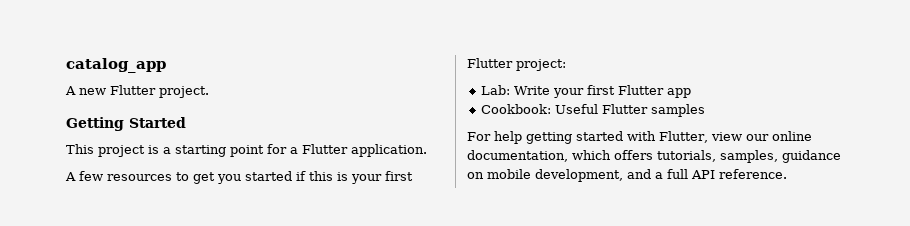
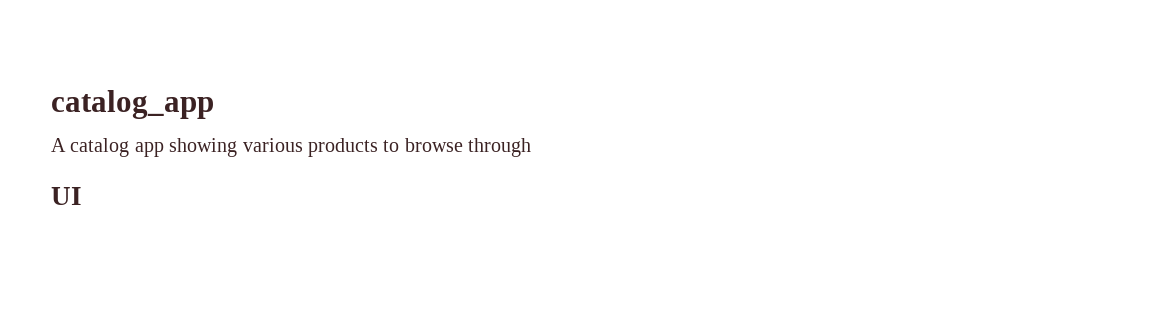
- A new Flutter project.
- Getting Started
- This project is a starting point for a Flutter application.
- A few resources to get you started if this is your first Flutter project:
- Lab: Write your first Flutter app
- Cookbook: Useful Flutter samples
- For help getting started with Flutter, view our online documentation, which offers tutorials, samples, guidance on mobile development, and a full API reference.
+ A catalog app showing various products to browse through
+ UI

